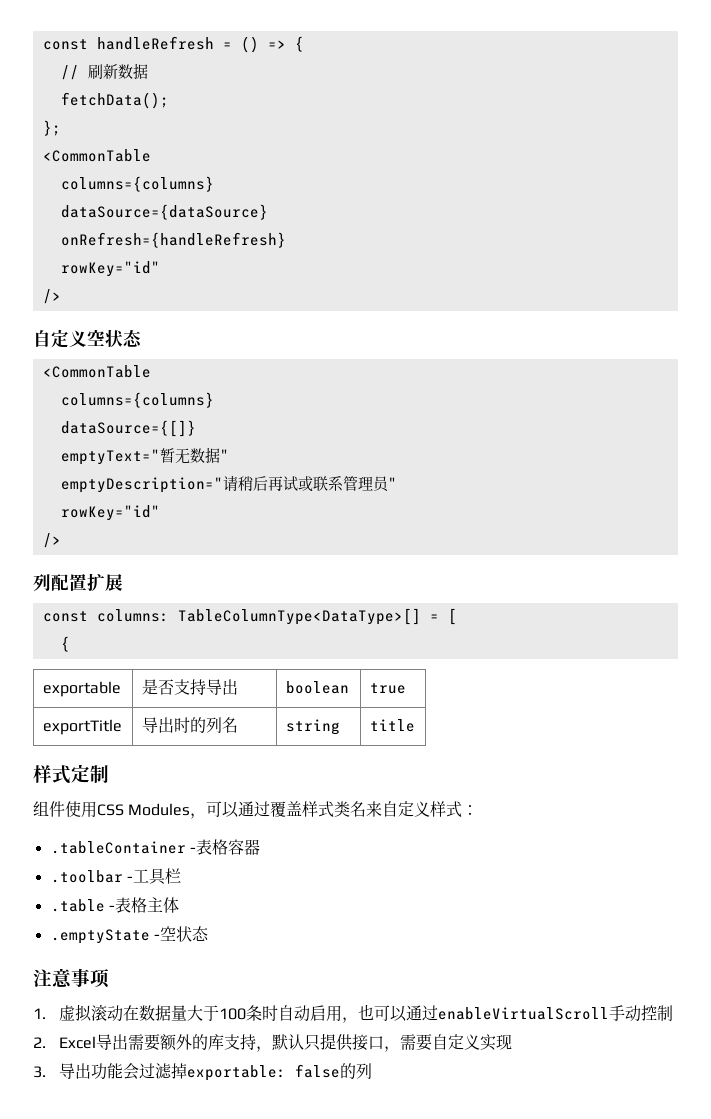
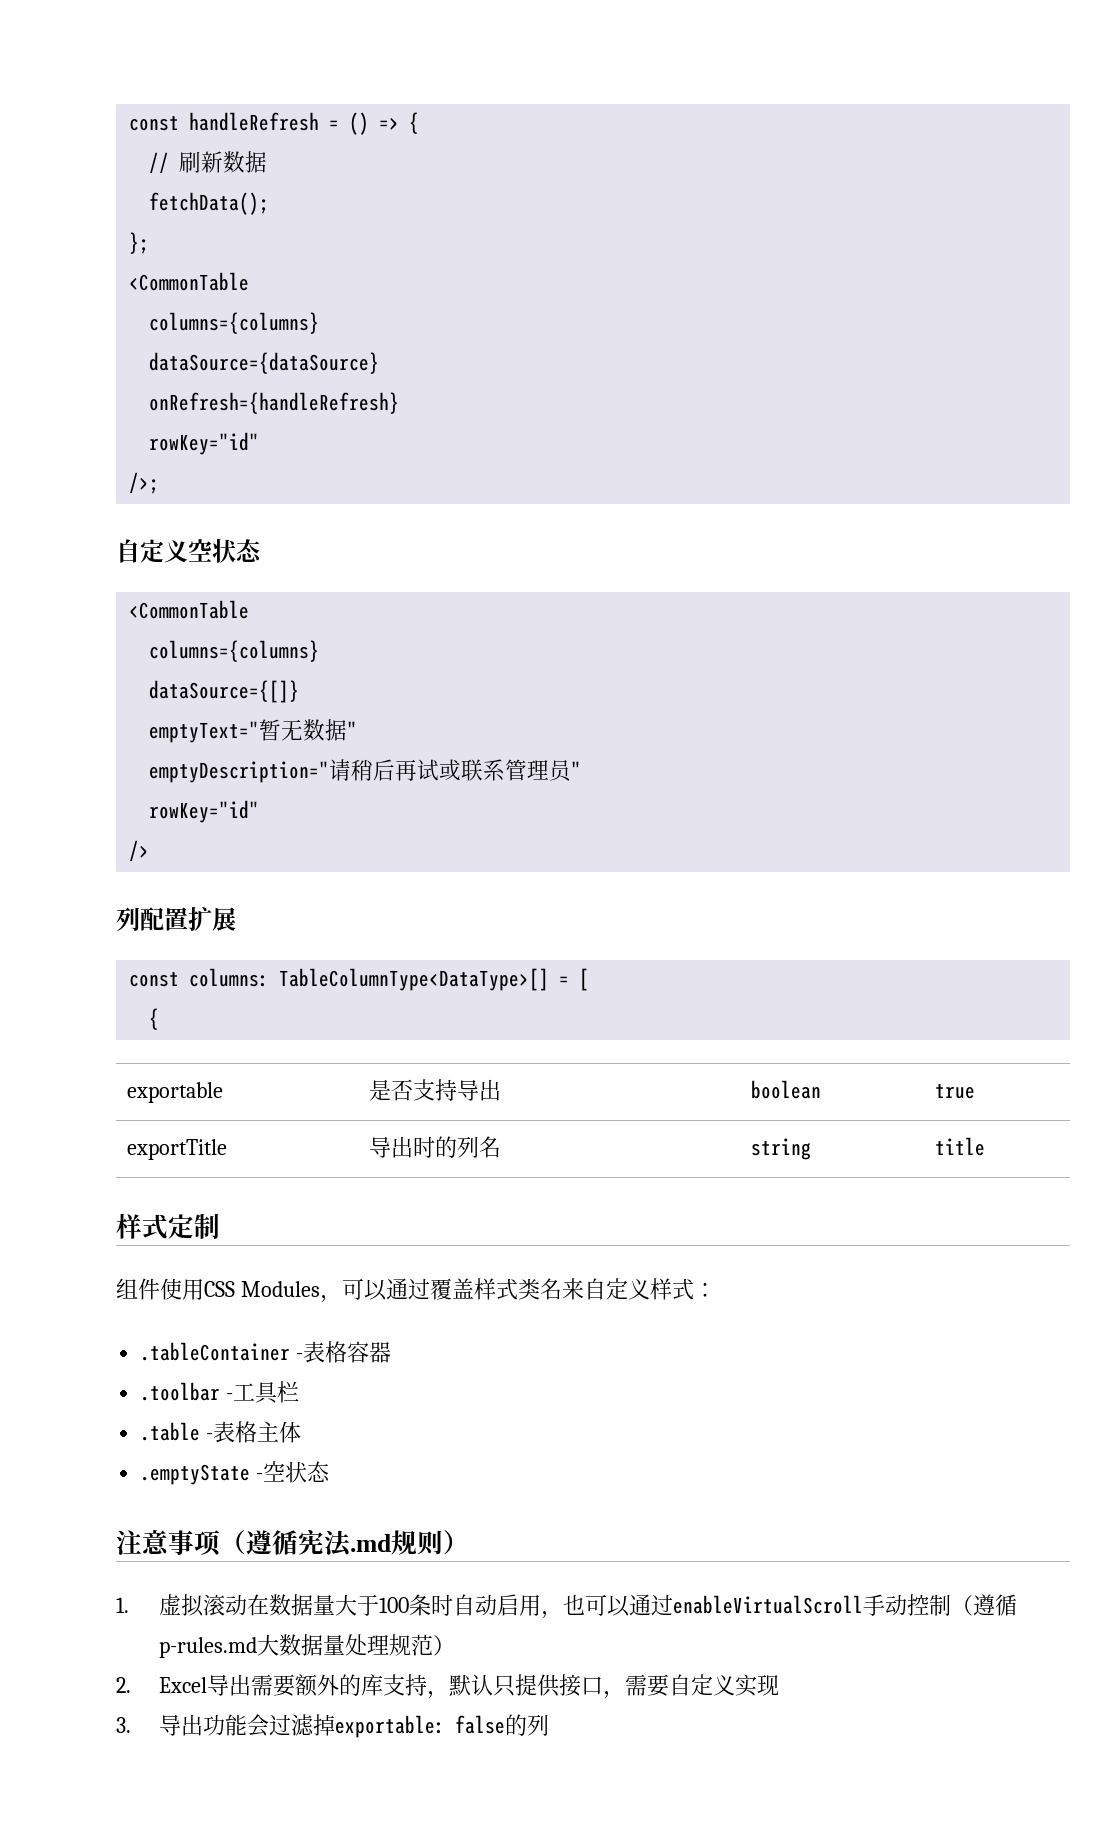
  onRefresh={handleRefresh}
  rowKey="id"
- />
+ />;
- 注意事项
+ 注意事项（遵循宪法.md规则）
- 1.虚拟滚动在数据量大于100条时自动启用，也可以通过enableVirtualScroll手动控制
+ 1.虚拟滚动在数据量大于100条时自动启用，也可以通过enableVirtualScroll手动控制（遵循p-rules.md大数据量处理规范）

